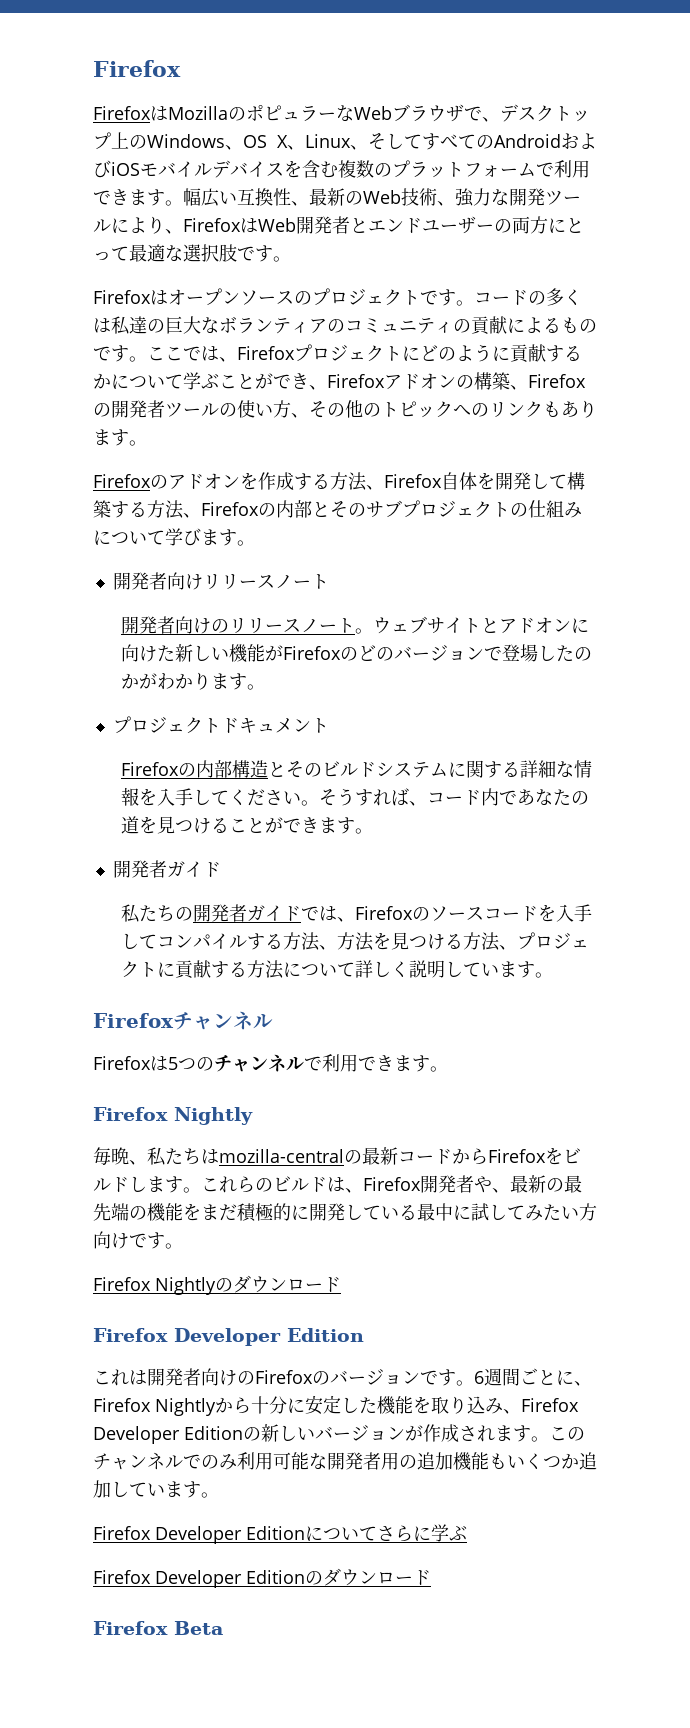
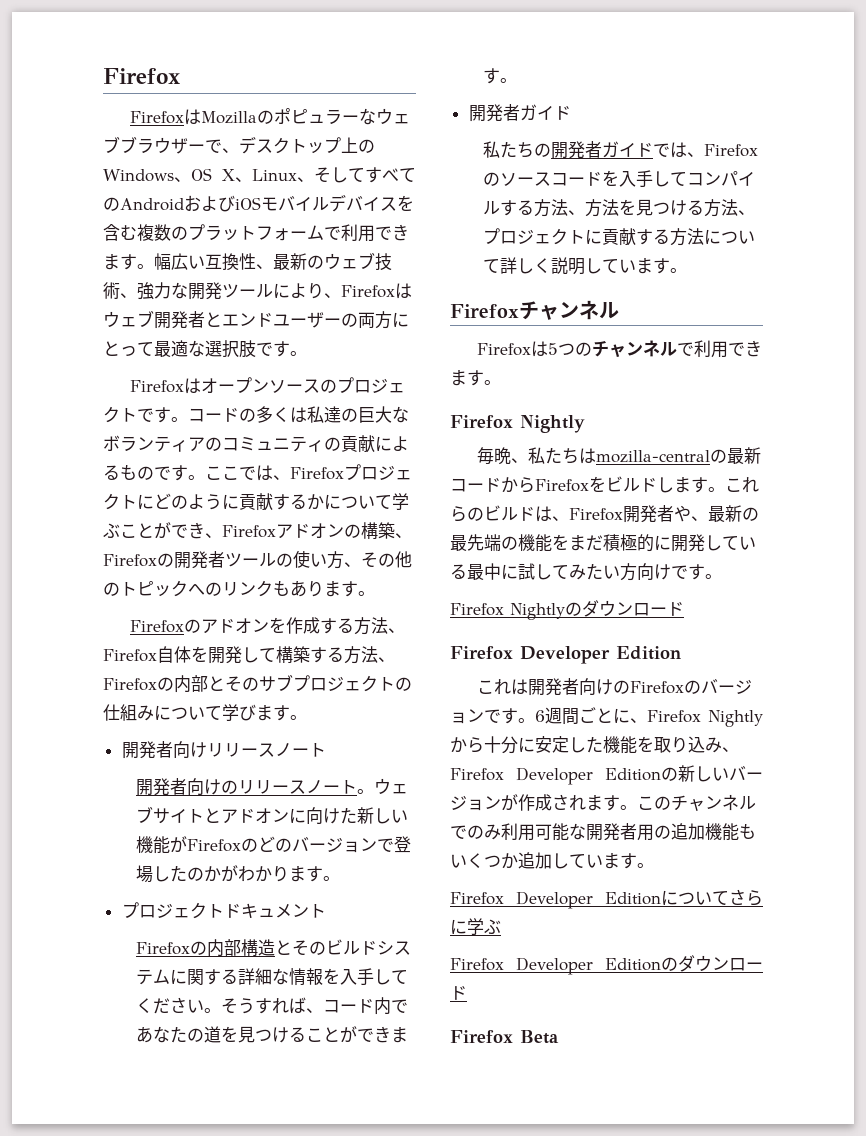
- FirefoxはMozillaのポピュラーなWebブラウザで、デスクトップ上のWindows、OS X、Linux、そしてすべてのAndroidおよびiOSモバイルデバイスを含む複数のプラットフォームで利用できます。
+ FirefoxはMozillaのポピュラーなウェブブラウザーで、デスクトップ上のWindows、OS X、Linux、そしてすべてのAndroidおよびiOSモバイルデバイスを含む複数のプラットフォームで利用できます。
- 幅広い互換性、最新のWeb技術、強力な開発ツールにより、FirefoxはWeb開発者とエンドユーザーの両方にとって最適な選択肢です。
+ 幅広い互換性、最新のウェブ技術、強力な開発ツールにより、Firefoxはウェブ開発者とエンドユーザーの両方にとって最適な選択肢です。

